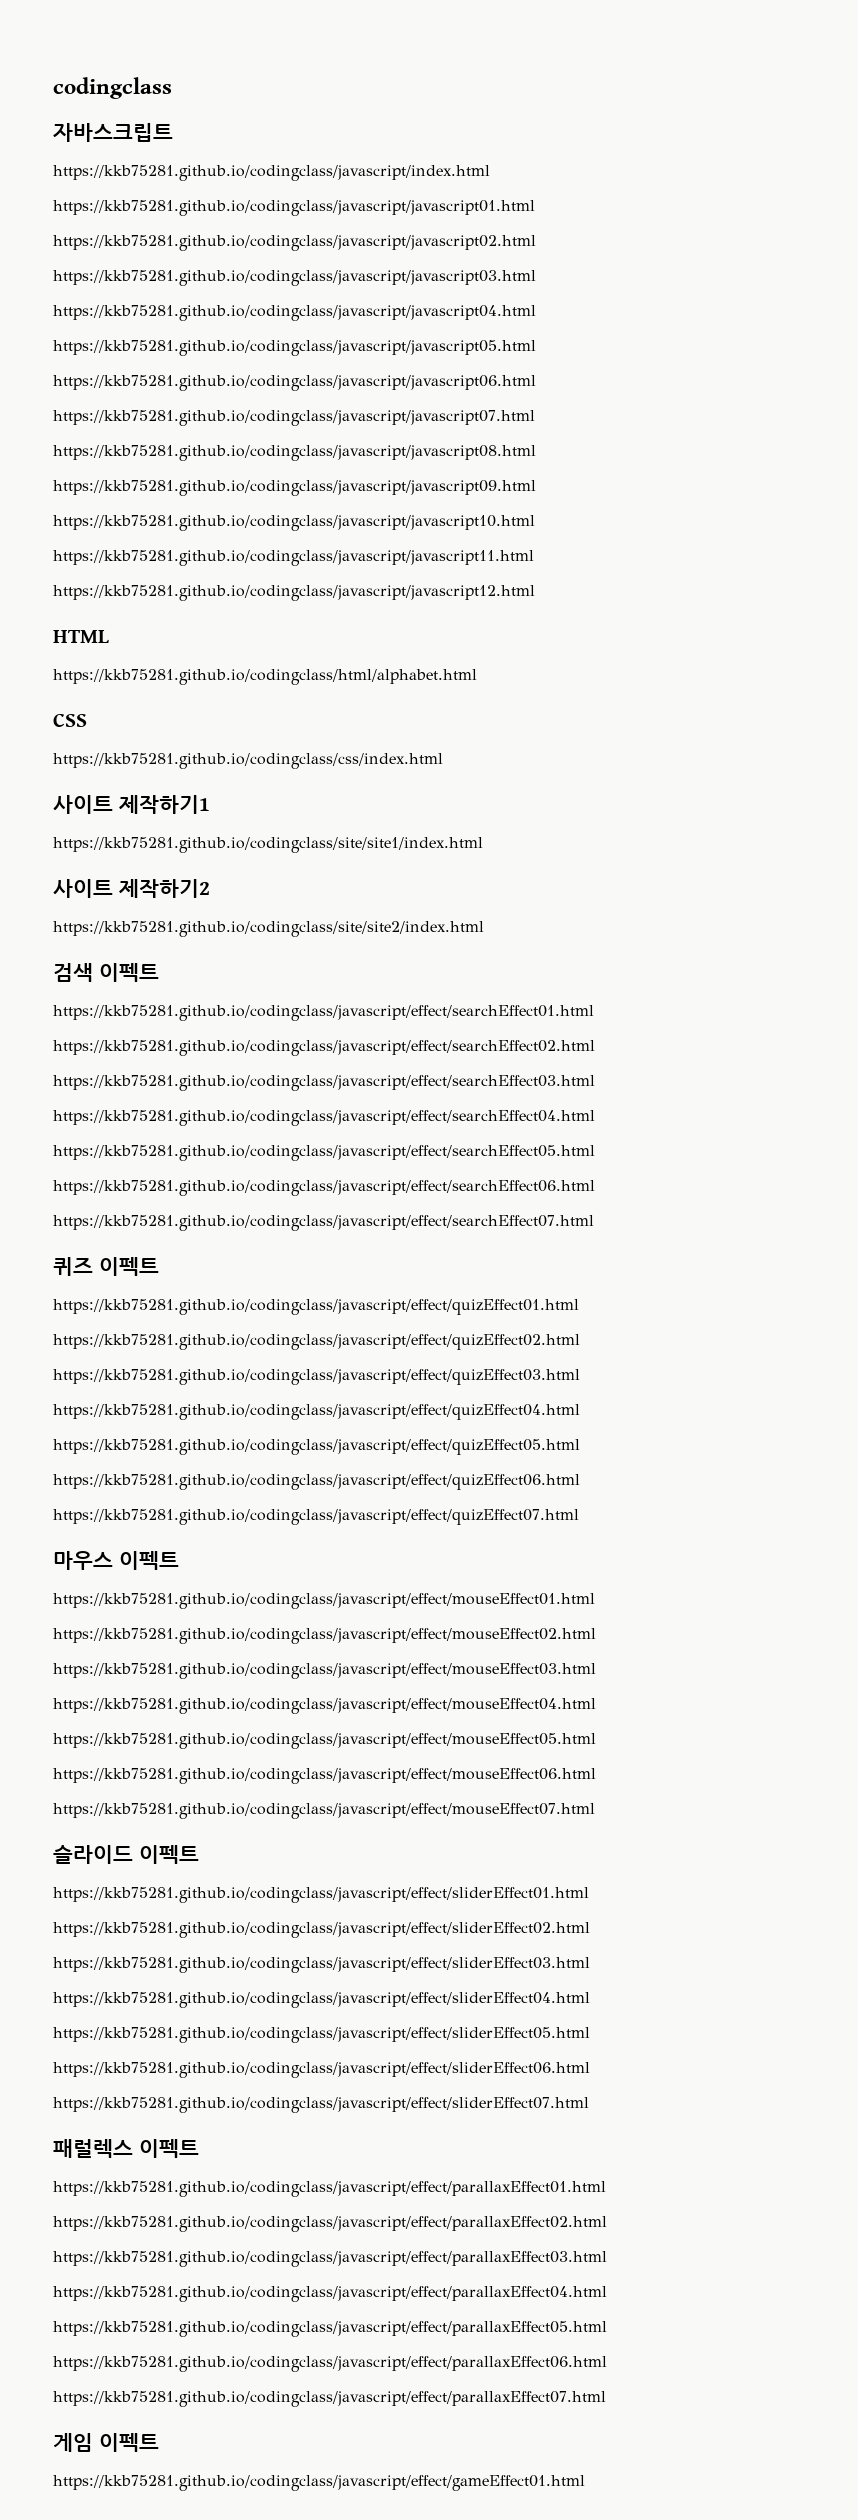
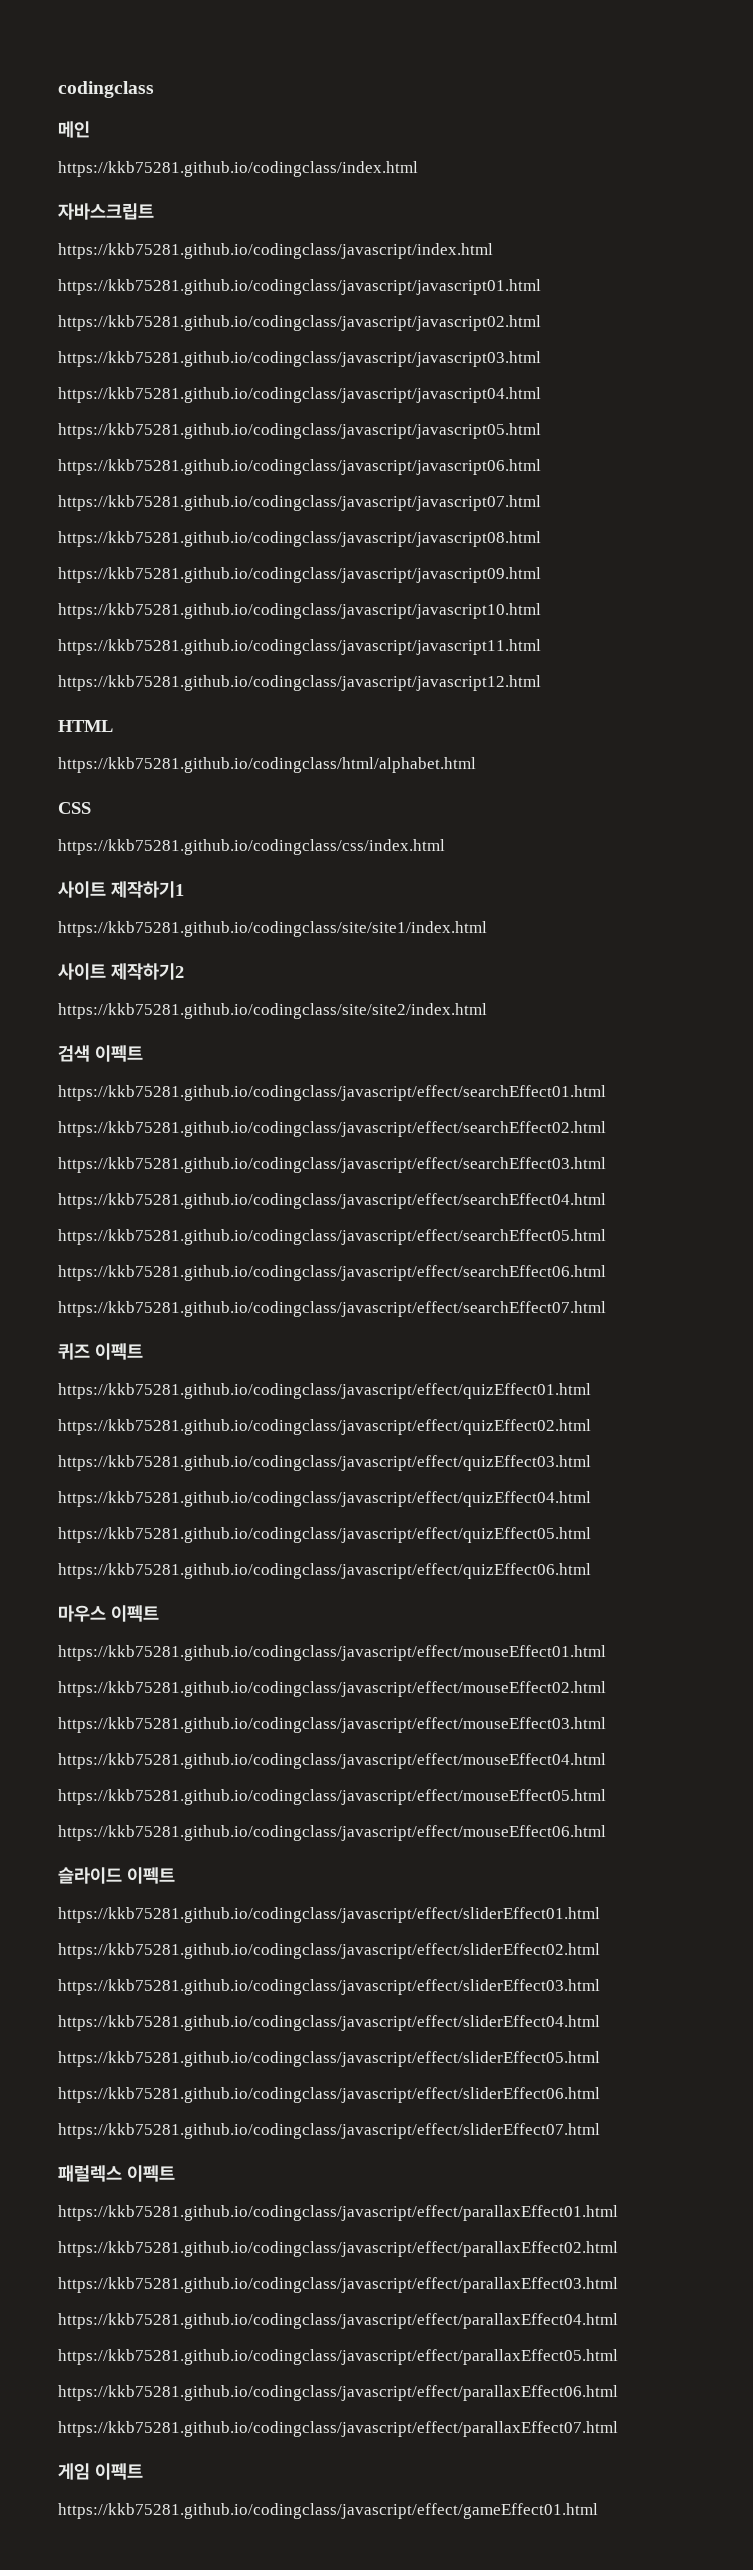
+ 메인
+ https://kkb75281.github.io/codingclass/index.html
- https://kkb75281.github.io/codingclass/javascript/effect/quizEffect07.html
- https://kkb75281.github.io/codingclass/javascript/effect/mouseEffect07.html

